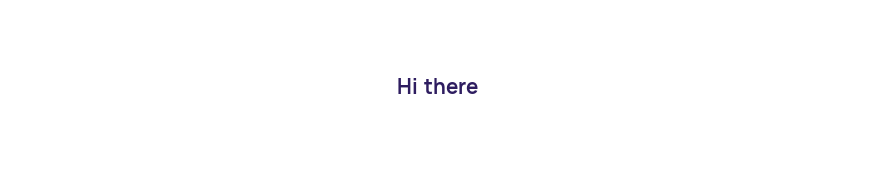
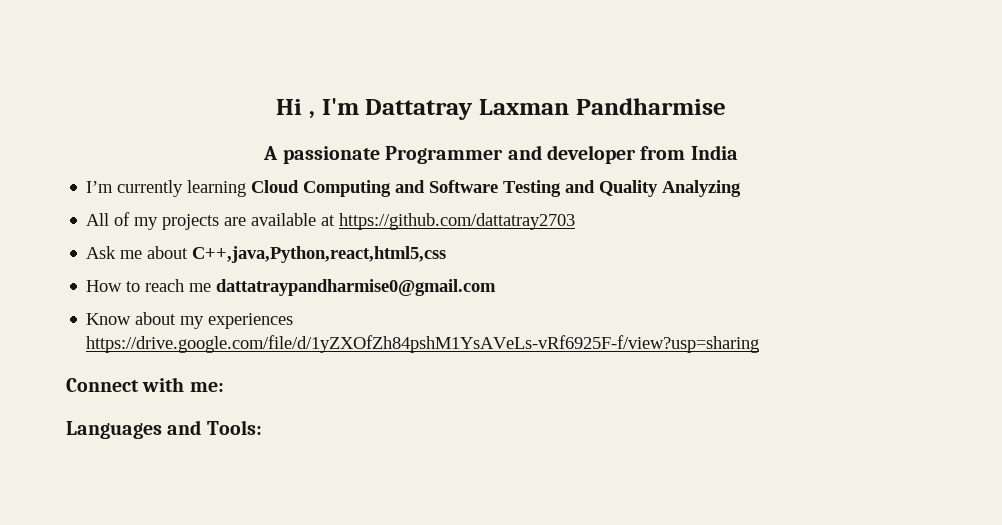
- Hi there
+ Hi , I'm Dattatray Laxman Pandharmise
+ A passionate Programmer and developer from India
+ I’m currently learning Cloud Computing and Software Testing and Quality Analyzing
+ All of my projects are available at https://github.com/dattatray2703
+ Ask me about C++,java,Python,react,html5,css
+ How to reach me dattatraypandharmise0@gmail.com
+ Know about my experiences https://drive.google.com/file/d/1yZXOfZh84pshM1YsAVeLs-vRf6925F-f/view?usp=sharing
+ Connect with me:
+ Languages and Tools:

